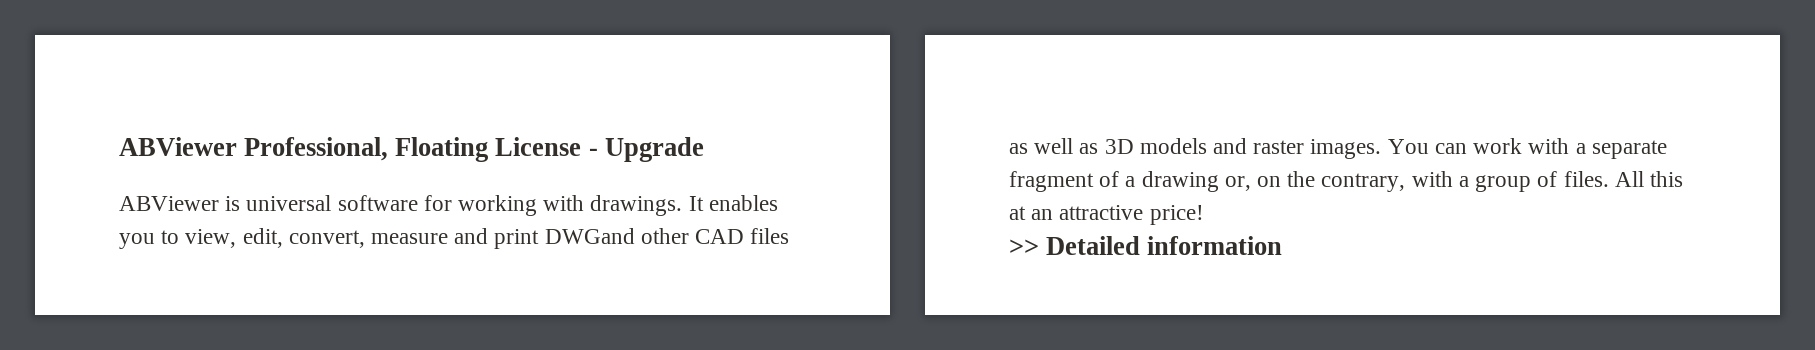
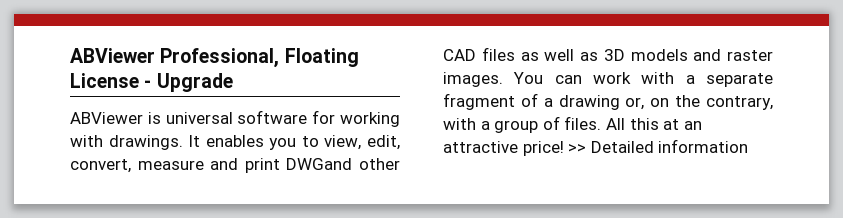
- All this at an attractive price!
- >> Detailed information
+ All this at an attractive price! >> Detailed information

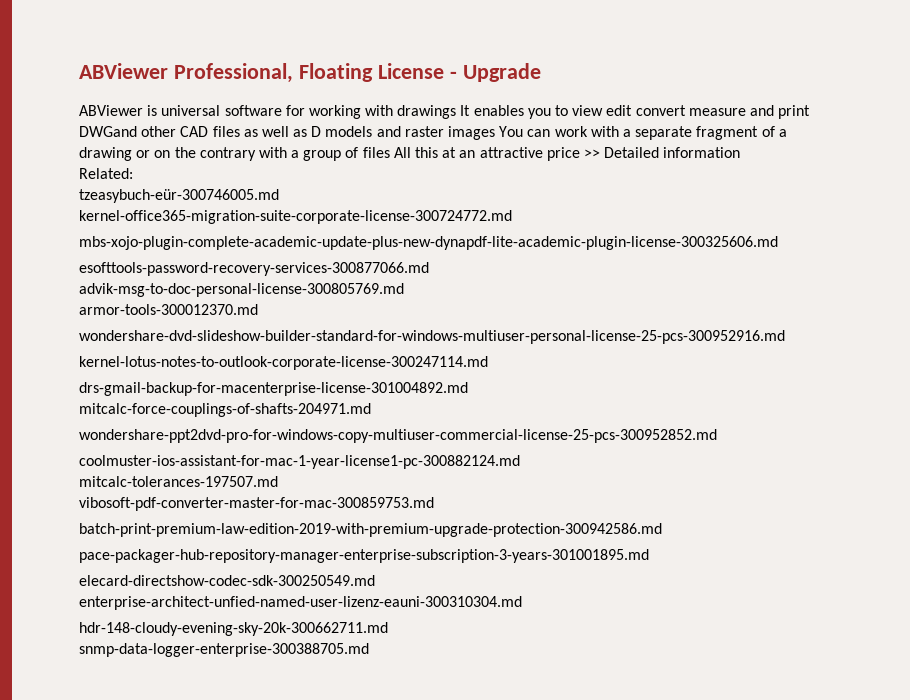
- ABViewer is universal software for working with drawings. It enables you to view, edit, convert, measure and print DWGand other CAD files as well as 3D models and raster images. You can work with a separate fragment of a drawing or, on the contrary, with a group of files. All this at an attractive price! >> Detailed information
+ ABViewer is universal software for working with drawings It enables you to view edit convert measure and print DWGand other CAD files as well as D models and raster images You can work with a separate fragment of a drawing or on the contrary with a group of files All this at an attractive price >> Detailed information
+ Related:
+ tzeasybuch-eür-300746005.md
+ kernel-office365-migration-suite-corporate-license-300724772.md
+ mbs-xojo-plugin-complete-academic-update-plus-new-dynapdf-lite-academic-plugin-license-300325606.md
+ esofttools-password-recovery-services-300877066.md
+ advik-msg-to-doc-personal-license-300805769.md
+ armor-tools-300012370.md
+ wondershare-dvd-slideshow-builder-standard-for-windows-multiuser-personal-license-25-pcs-300952916.md
+ kernel-lotus-notes-to-outlook-corporate-license-300247114.md
+ drs-gmail-backup-for-macenterprise-license-301004892.md
+ mitcalc-force-couplings-of-shafts-204971.md
+ wondershare-ppt2dvd-pro-for-windows-copy-multiuser-commercial-license-25-pcs-300952852.md
+ coolmuster-ios-assistant-for-mac-1-year-license1-pc-300882124.md
+ mitcalc-tolerances-197507.md
+ vibosoft-pdf-converter-master-for-mac-300859753.md
+ batch-print-premium-law-edition-2019-with-premium-upgrade-protection-300942586.md
+ pace-packager-hub-repository-manager-enterprise-subscription-3-years-301001895.md
+ elecard-directshow-codec-sdk-300250549.md
+ enterprise-architect-unfied-named-user-lizenz-eauni-300310304.md
+ hdr-148-cloudy-evening-sky-20k-300662711.md
+ snmp-data-logger-enterprise-300388705.md

